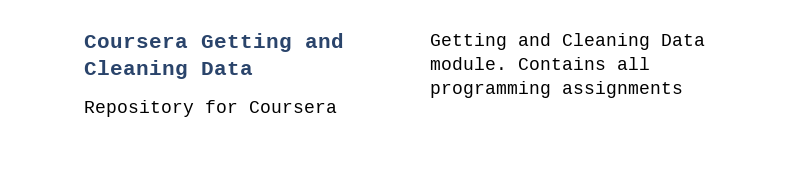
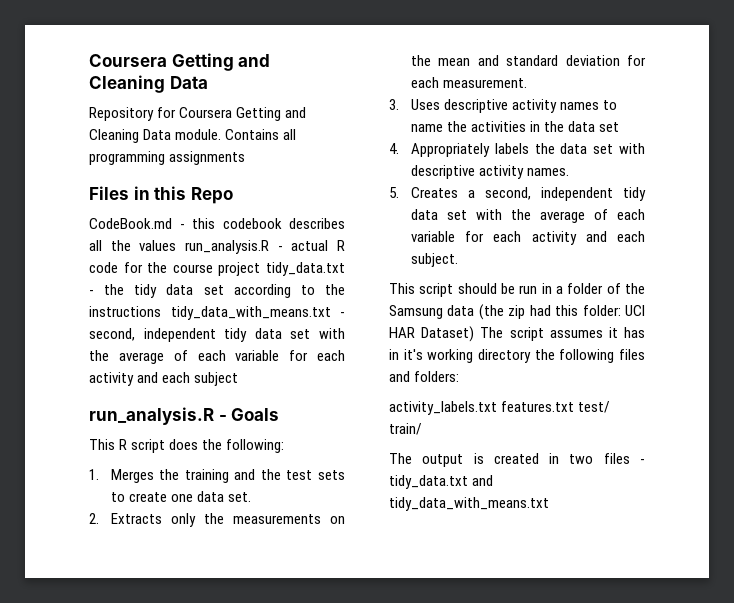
+ Files in this Repo
+ CodeBook.md - this codebook describes all the values run_analysis.R - actual R code for the course project tidy_data.txt - the tidy data set according to the instructions tidy_data_with_means.txt - second, independent tidy data set with the average of each variable for each activity and each subject
+ run_analysis.R - Goals
+ This R script does the following:
+ 1. Merges the training and the test sets to create one data set.
+ 2. Extracts only the measurements on the mean and standard deviation for each measurement.
+ 3. Uses descriptive activity names to name the activities in the data set
+ 4. Appropriately labels the data set with descriptive activity names.
+ 5. Creates a second, independent tidy data set with the average of each variable for each activity and each subject.
+ This script should be run in a folder of the Samsung data (the zip had this folder: UCI HAR Dataset) The script assumes it has in it's working directory the following files and folders:
+ activity_labels.txt features.txt test/ train/
+ The output is created in two files - tidy_data.txt and tidy_data_with_means.txt

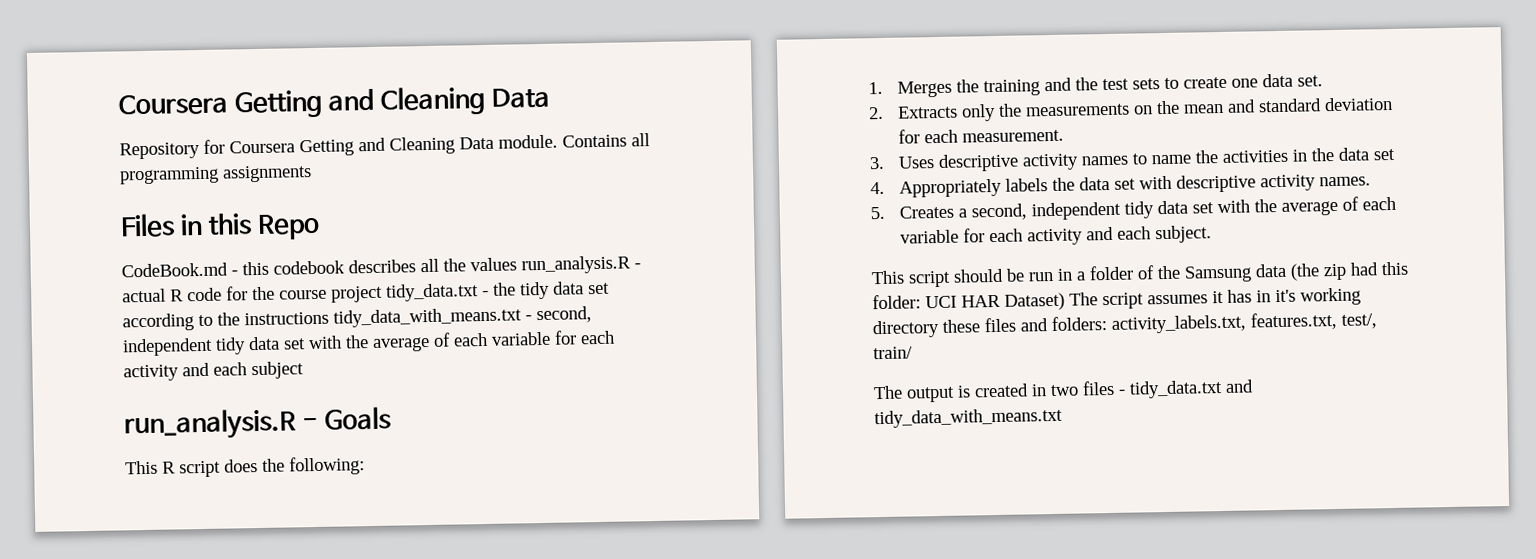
- This script should be run in a folder of the Samsung data (the zip had this folder: UCI HAR Dataset) The script assumes it has in it's working directory the following files and folders:
- activity_labels.txt features.txt test/ train/
+ This script should be run in a folder of the Samsung data (the zip had this folder: UCI HAR Dataset) The script assumes it has in it's working directory these files and folders: activity_labels.txt, features.txt, test/, train/

